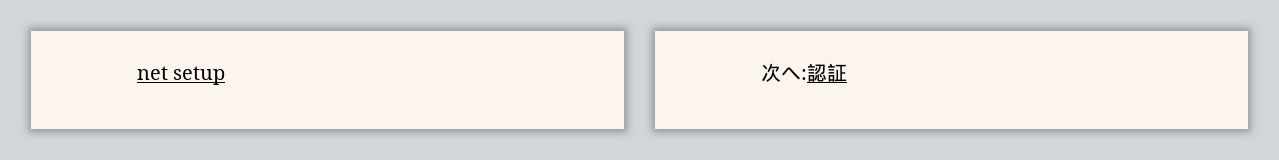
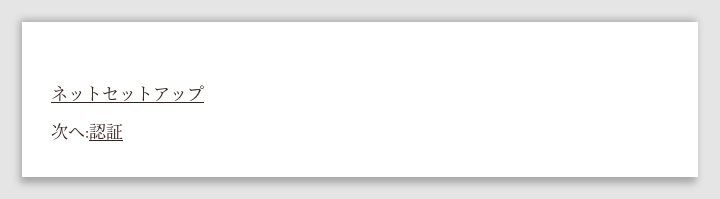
- net setup
+ ネットセットアップ

